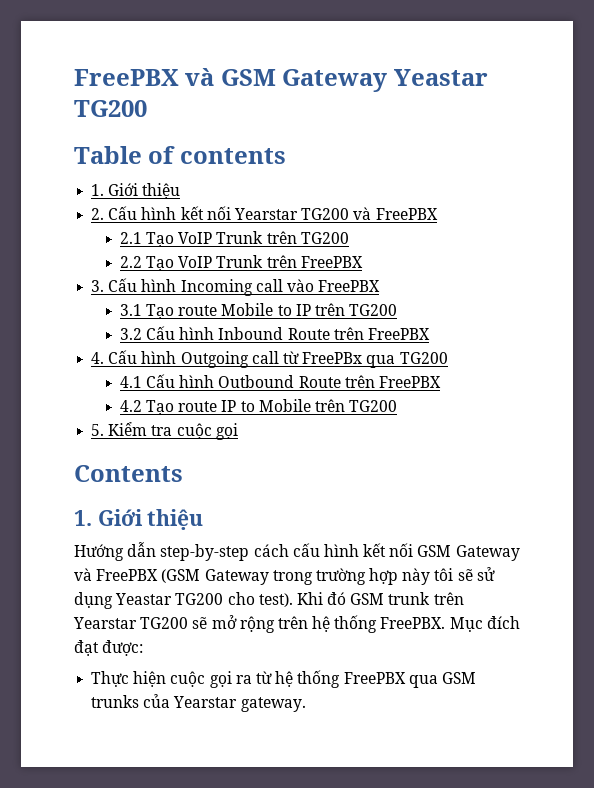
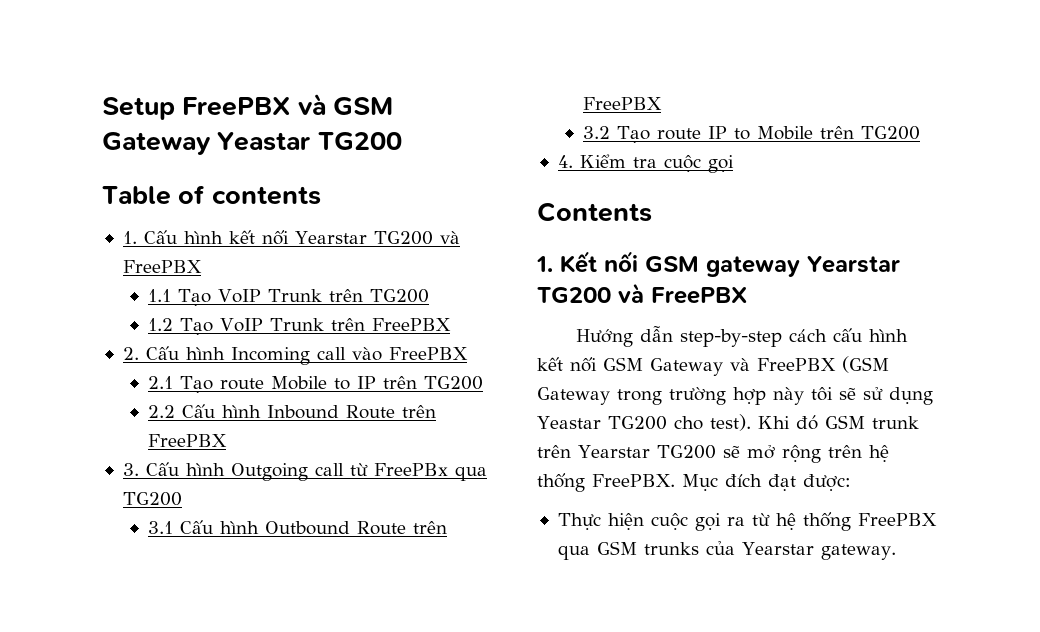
- FreePBX và GSM Gateway Yeastar TG200
+ Setup FreePBX và GSM Gateway Yeastar TG200
  Table of contents
- 1. Giới thiệu
- 2. Cấu hình kết nối Yearstar TG200 và FreePBX
+ 1. Cấu hình kết nối Yearstar TG200 và FreePBX
- 2.1 Tạo VoIP Trunk trên TG200
+ 1.1 Tạo VoIP Trunk trên TG200
- 2.2 Tạo VoIP Trunk trên FreePBX
+ 1.2 Tạo VoIP Trunk trên FreePBX
- 3. Cấu hình Incoming call vào FreePBX
+ 2. Cấu hình Incoming call vào FreePBX
- 3.1 Tạo route Mobile to IP trên TG200
+ 2.1 Tạo route Mobile to IP trên TG200
- 3.2 Cấu hình Inbound Route trên FreePBX
+ 2.2 Cấu hình Inbound Route trên FreePBX
- 4. Cấu hình Outgoing call từ FreePBx qua TG200
+ 3. Cấu hình Outgoing call từ FreePBx qua TG200
- 4.1 Cấu hình Outbound Route trên FreePBX
+ 3.1 Cấu hình Outbound Route trên FreePBX
- 4.2 Tạo route IP to Mobile trên TG200
+ 3.2 Tạo route IP to Mobile trên TG200
- 5. Kiểm tra cuộc gọi
+ 4. Kiểm tra cuộc gọi
  Contents
- 1. Giới thiệu
+ 1. Kết nối GSM gateway Yearstar TG200 và FreePBX

